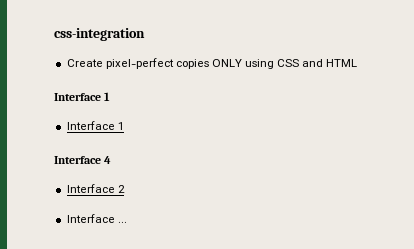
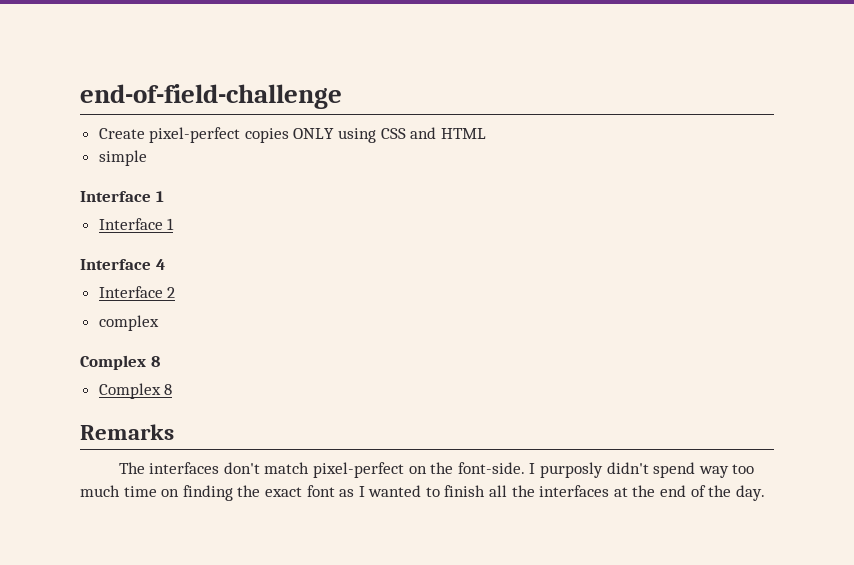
- css-integration
+ end-of-field-challenge
+ simple
- Interface ...
+ complex
+ Complex 8
+ Complex 8
+ Remarks
+ The interfaces don't match pixel-perfect on the font-side. I purposly didn't spend way too much time on finding the exact font as I wanted to finish all the interfaces at the end of the day.

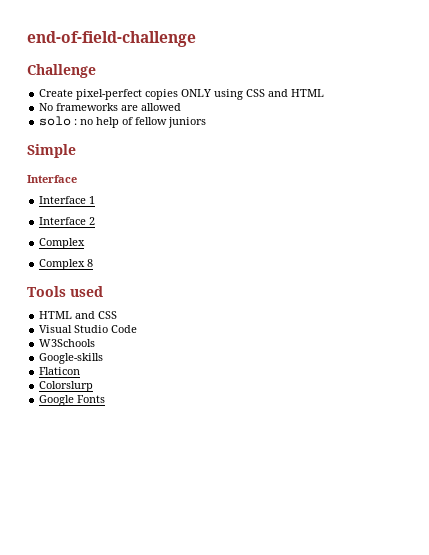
+ Challenge
- simple
+ No frameworks are allowed
+ solo : no help of fellow juniors
+ Simple
+ Interface
  Interface 1
- Interface 1
- Interface 4
  Interface 2
- complex
+ Complex
  Complex 8
- Complex 8
- Remarks
- The interfaces don't match pixel-perfect on the font-side. I purposly didn't spend way too much time on finding the exact font as I wanted to finish all the interfaces at the end of the day.
+ Tools used
+ HTML and CSS
+ Visual Studio Code
+ W3Schools
+ Google-skills
+ Flaticon
+ Colorslurp
+ Google Fonts

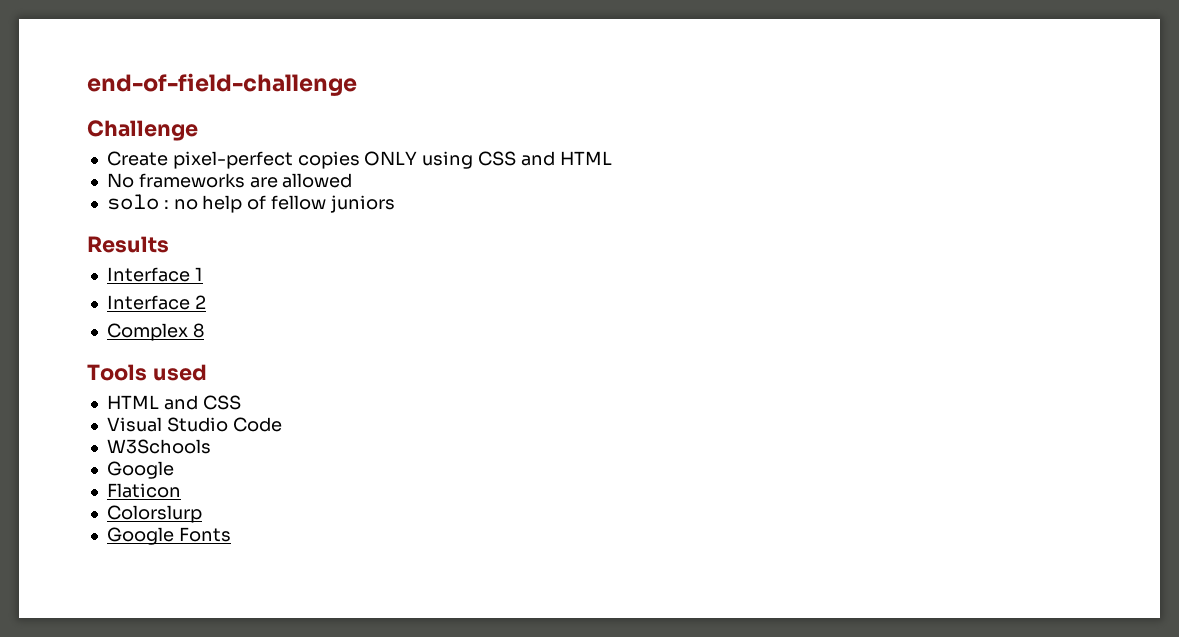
- Simple
- Interface
+ Results
  Interface 2
- Complex
  W3Schools
- Google-skills
+ Google

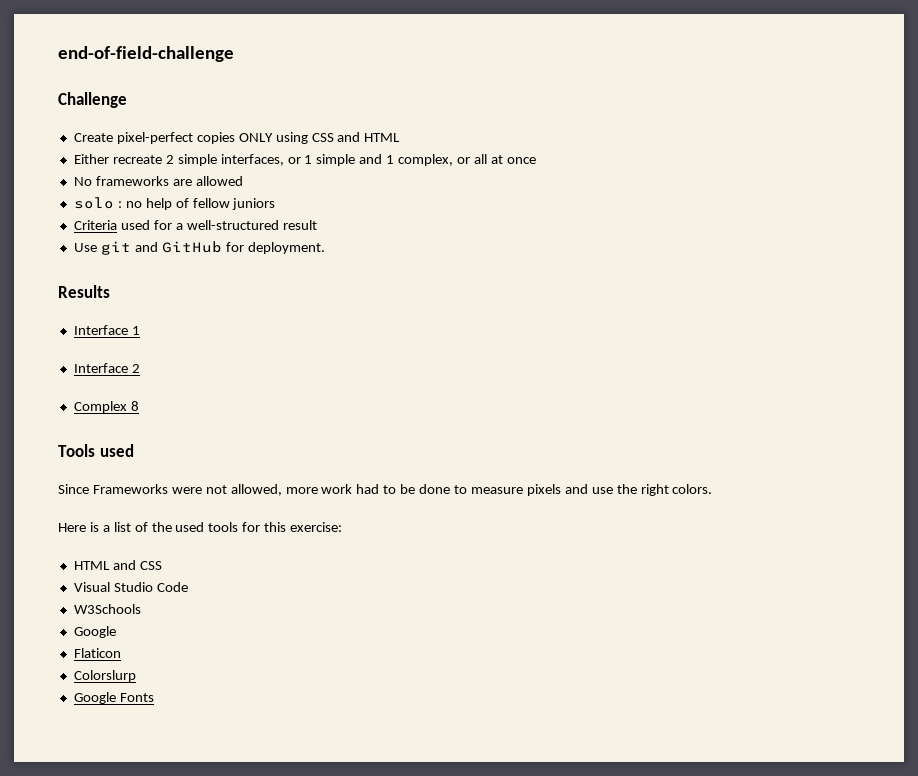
+ Either recreate 2 simple interfaces, or 1 simple and 1 complex, or all at once
+ Criteria used for a well-structured result
+ Use git and GitHub for deployment.
+ Since Frameworks were not allowed, more work had to be done to measure pixels and use the right colors.
+ Here is a list of the used tools for this exercise:

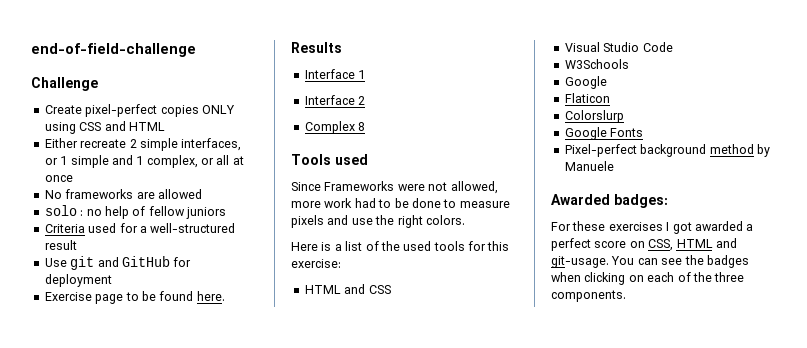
- Use git and GitHub for deployment.
+ Use git and GitHub for deployment
+ Exercise page to be found here.
+ Pixel-perfect background method by Manuele
+ Awarded badges:
+ For these exercises I got awarded a perfect score on CSS, HTML and git-usage. You can see the badges when clicking on each of the three components.

